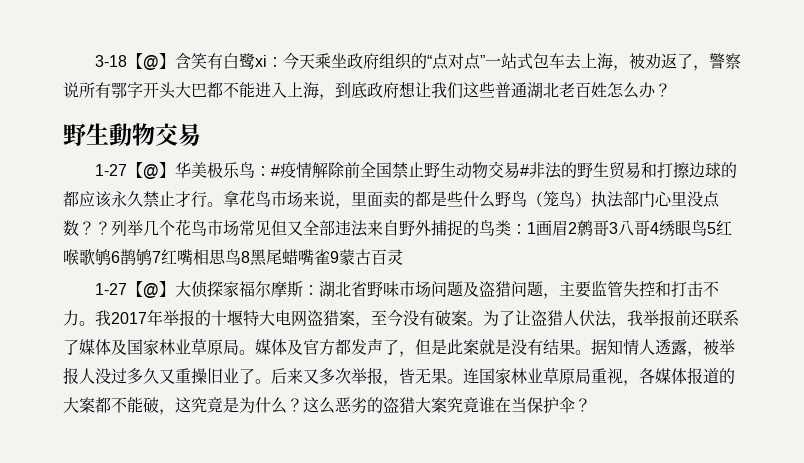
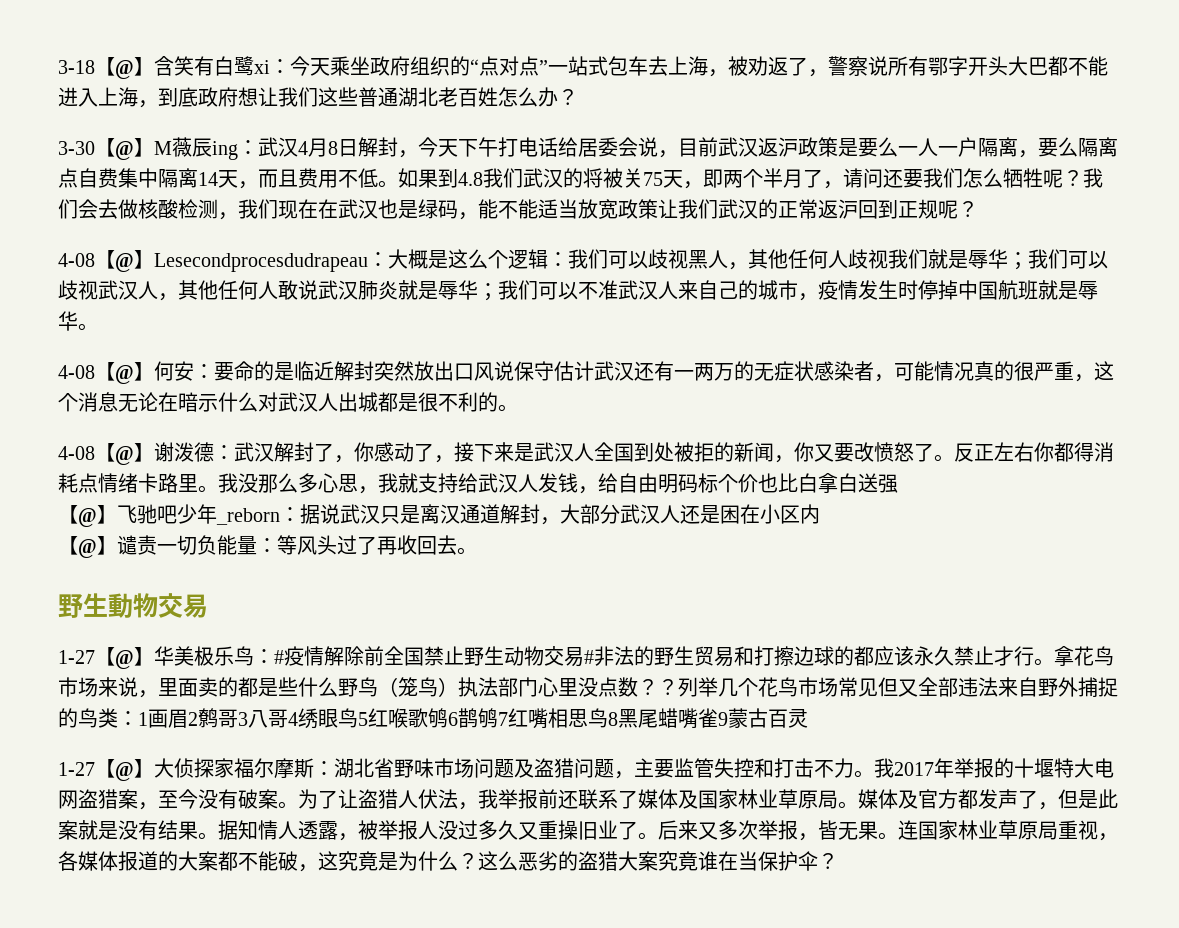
+ 3-30【@】M薇辰ing：武汉4月8日解封，今天下午打电话给居委会说，目前武汉返沪政策是要么一人一户隔离，要么隔离点自费集中隔离14天，而且费用不低。如果到4.8我们武汉的将被关75天，即两个半月了，请问还要我们怎么牺牲呢？我们会去做核酸检测，我们现在在武汉也是绿码，能不能适当放宽政策让我们武汉的正常返沪回到正规呢？
+ 4-08【@】Lesecondprocesdudrapeau：大概是这么个逻辑：我们可以歧视黑人，其他任何人歧视我们就是辱华；我们可以歧视武汉人，其他任何人敢说武汉肺炎就是辱华；我们可以不准武汉人来自己的城市，疫情发生时停掉中国航班就是辱华。
+ 4-08【@】何安：要命的是临近解封突然放出口风说保守估计武汉还有一两万的无症状感染者，可能情况真的很严重，这个消息无论在暗示什么对武汉人出城都是很不利的。
+ 4-08【@】谢泼德：武汉解封了，你感动了，接下来是武汉人全国到处被拒的新闻，你又要改愤怒了。反正左右你都得消耗点情绪卡路里。我没那么多心思，我就支持给武汉人发钱，给自由明码标个价也比白拿白送强
+ 【@】飞驰吧少年_reborn：据说武汉只是离汉通道解封，大部分武汉人还是困在小区内
+ 【@】谴责一切负能量：等风头过了再收回去。

